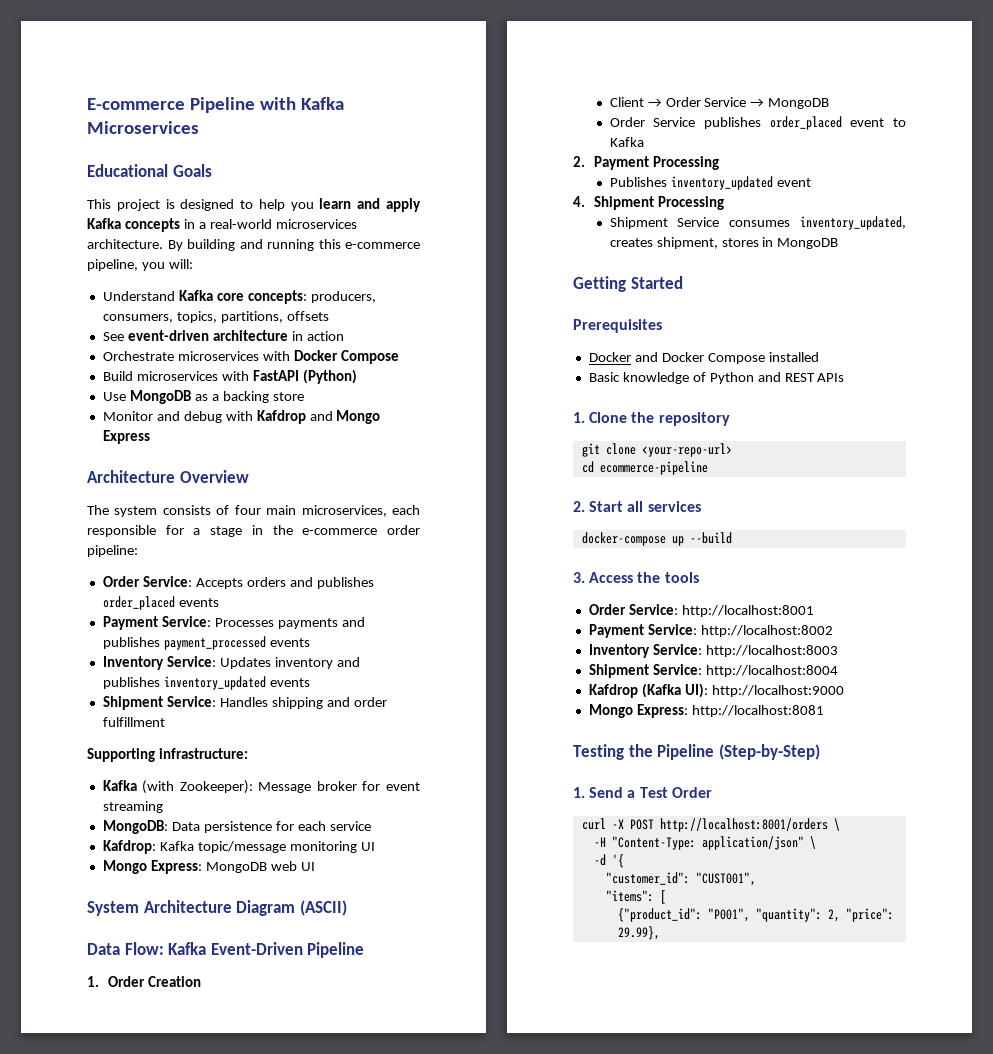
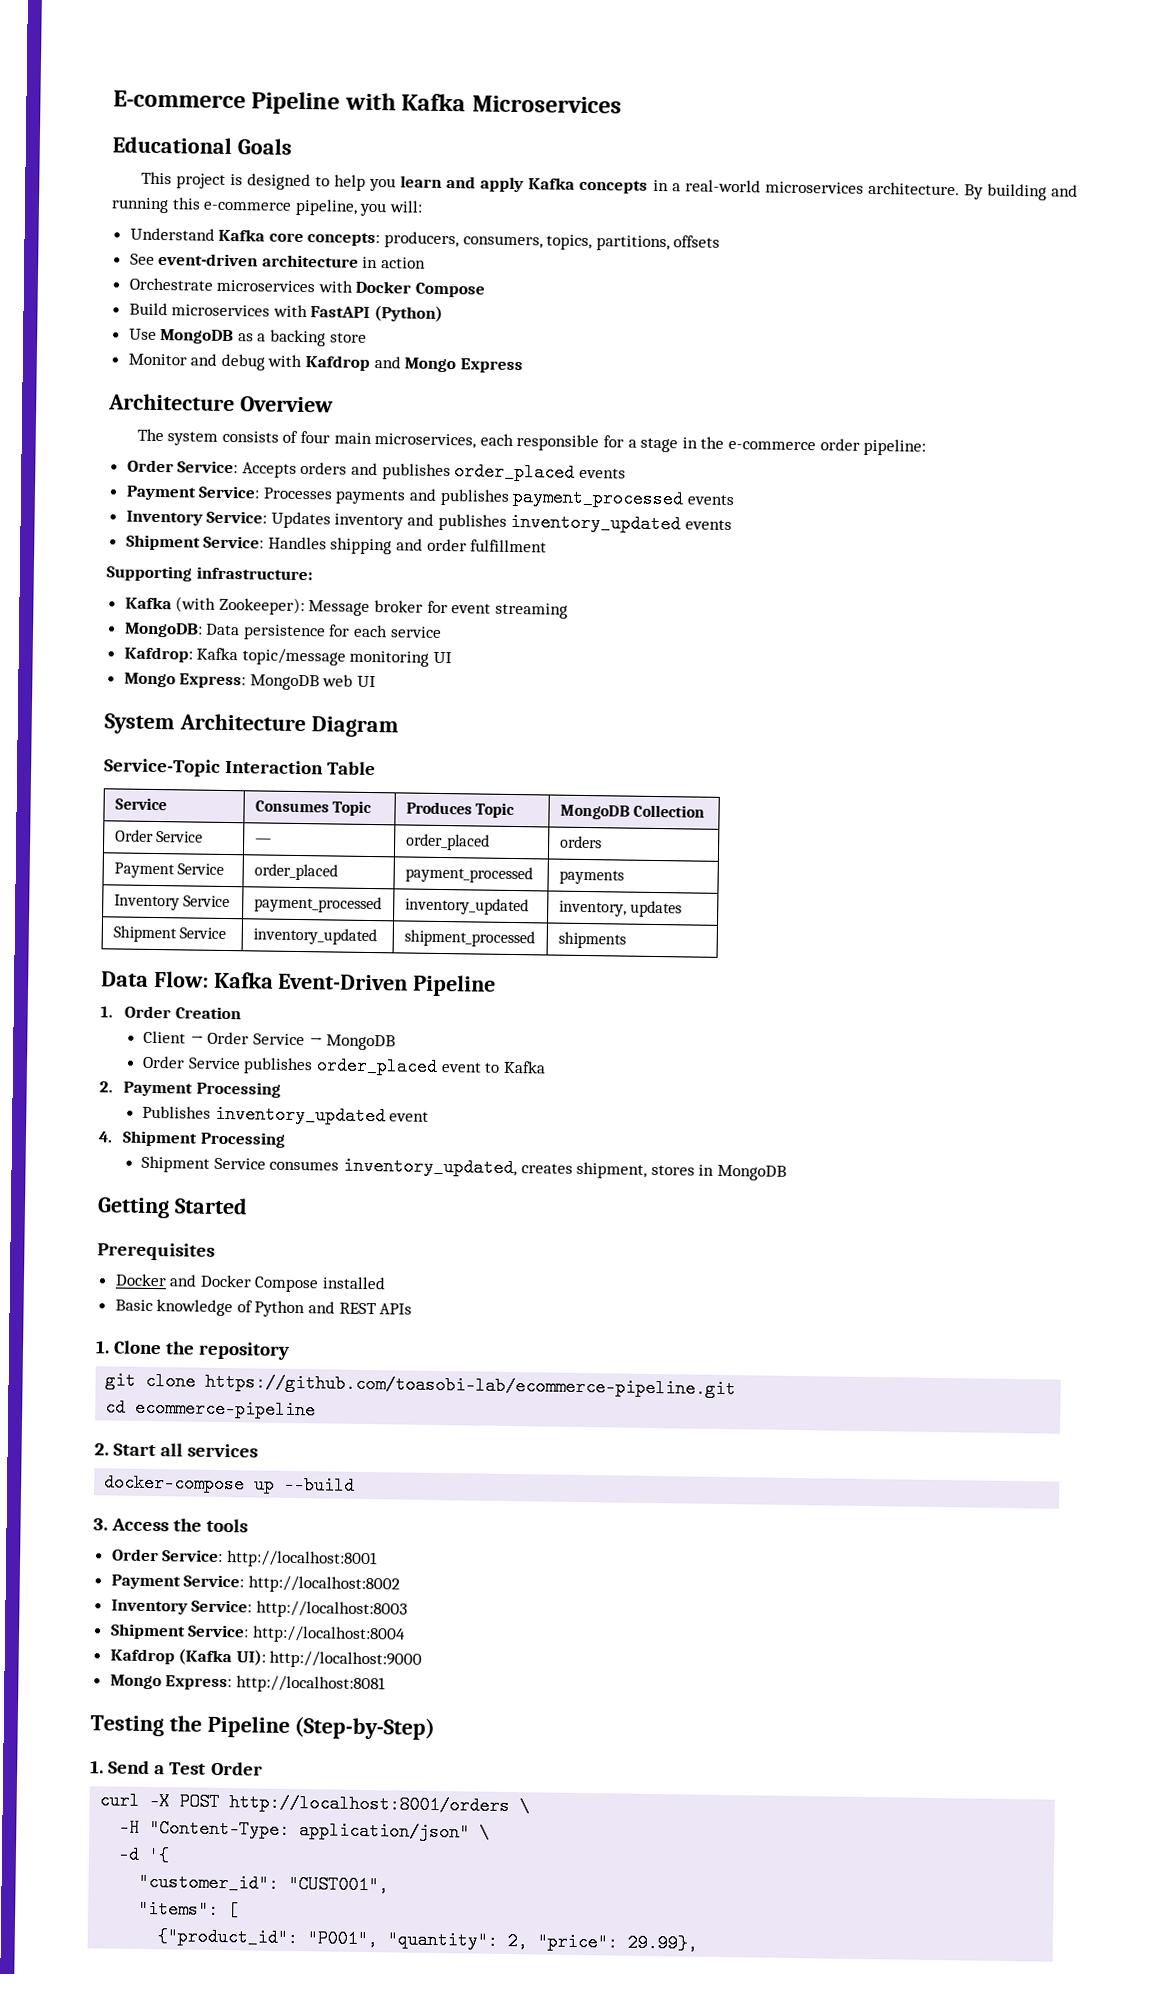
- System Architecture Diagram (ASCII)
+ System Architecture Diagram
+ Service-Topic Interaction Table
+ Service | Consumes Topic | Produces Topic | MongoDB Collection
+ Order Service | — | order_placed | orders
+ Payment Service | order_placed | payment_processed | payments
+ Inventory Service | payment_processed | inventory_updated | inventory, updates
+ Shipment Service | inventory_updated | shipment_processed | shipments
- git clone <your-repo-url>
+ git clone https://github.com/toasobi-lab/ecommerce-pipeline.git

